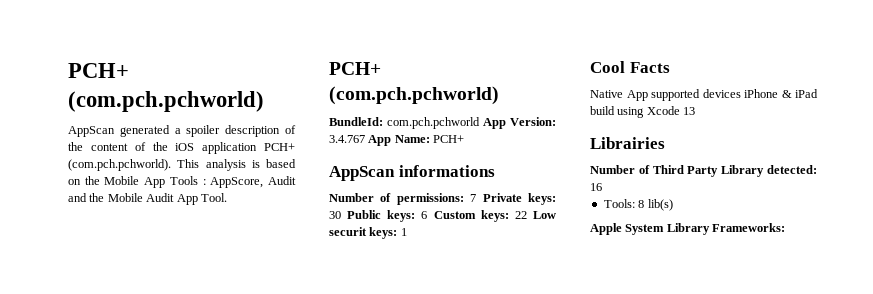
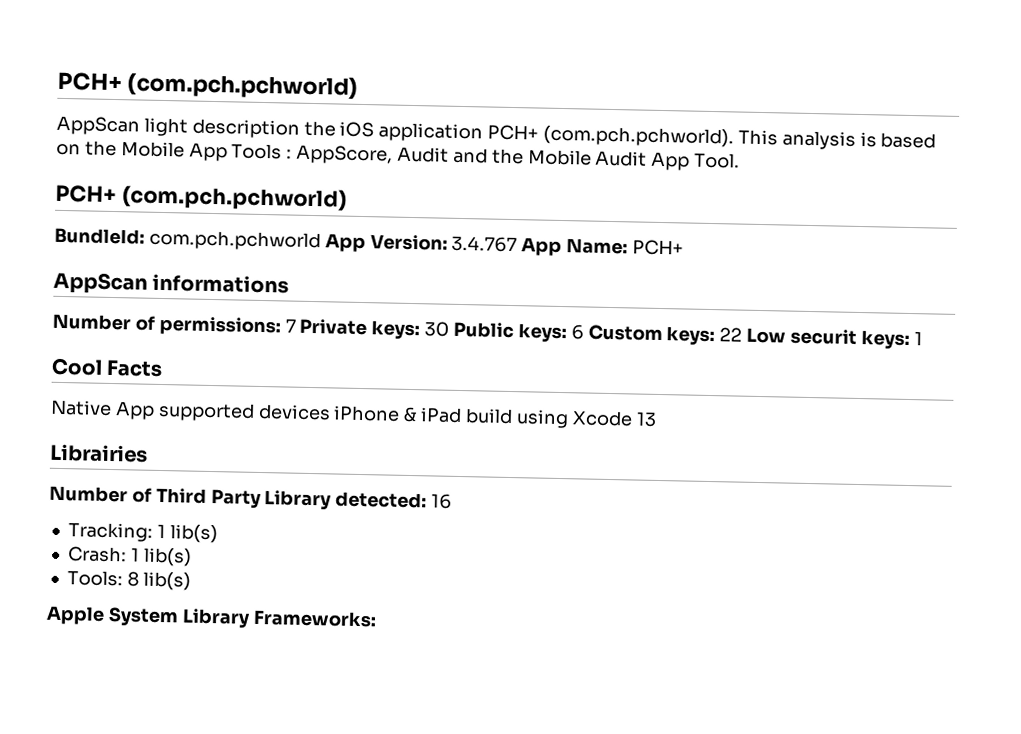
- AppScan generated a spoiler description of the content of the iOS application PCH+ (com.pch.pchworld). This analysis is based on the Mobile App Tools : AppScore, Audit and the Mobile Audit App Tool.
+ AppScan light description the iOS application PCH+ (com.pch.pchworld). This analysis is based on the Mobile App Tools : AppScore, Audit and the Mobile Audit App Tool.
+ Tracking: 1 lib(s)
+ Crash: 1 lib(s)

